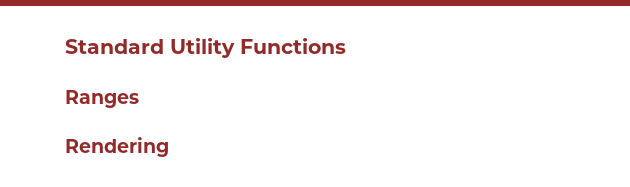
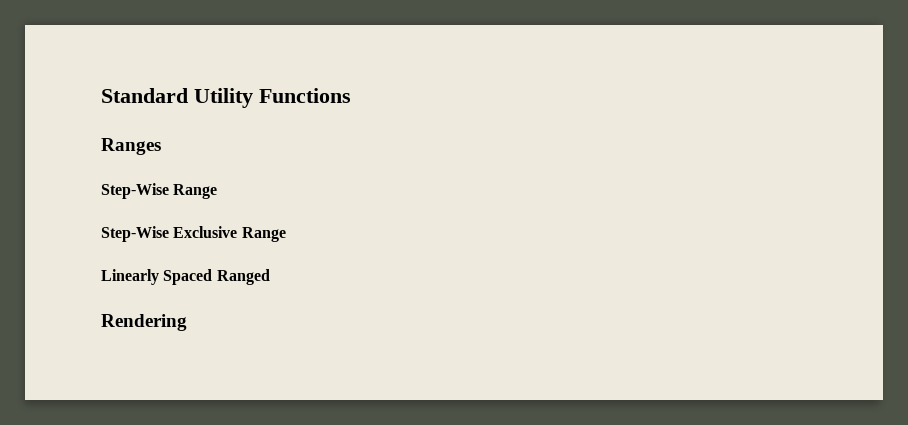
+ Step-Wise Range
+ Step-Wise Exclusive Range
+ Linearly Spaced Ranged

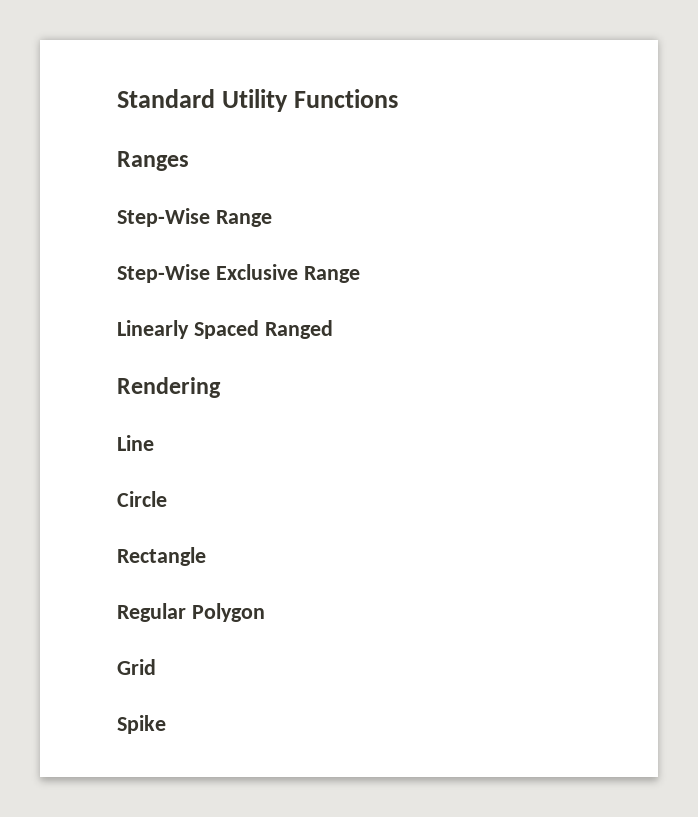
+ Line
+ Circle
+ Rectangle
+ Regular Polygon
+ Grid
+ Spike

